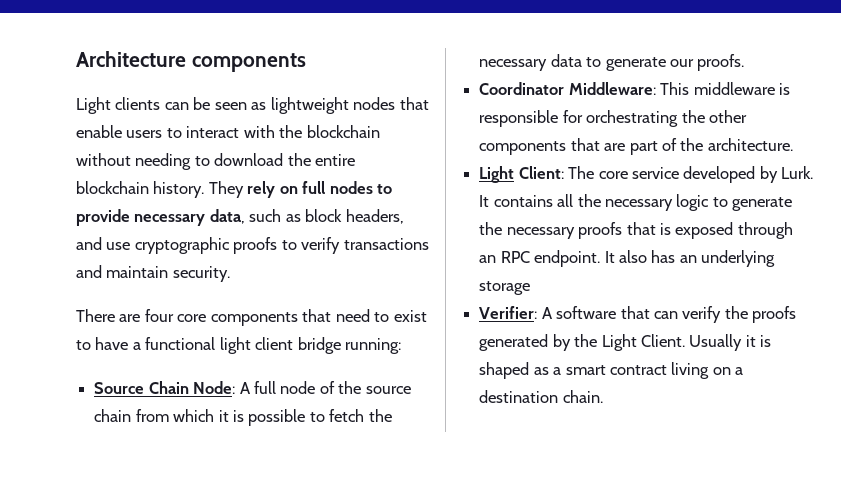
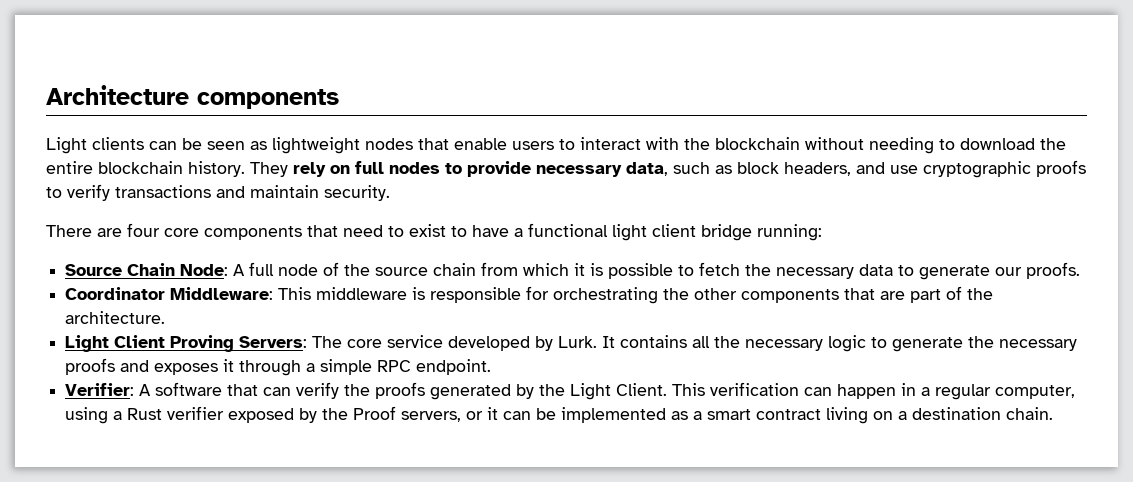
- Light Client: The core service developed by Lurk.
+ Light Client Proving Servers: The core service developed by Lurk.
- It contains all the necessary logic to generate the necessary proofs that is exposed through an RPC endpoint. It also has an underlying storage
+ It contains all the necessary logic to generate the necessary proofs and exposes it through a simple RPC endpoint.
- Usually it is shaped as a smart contract living on a destination chain.
+ This verification can happen in a regular computer, using a Rust verifier exposed by the Proof servers, or it can be implemented as a smart contract living on a destination chain.

